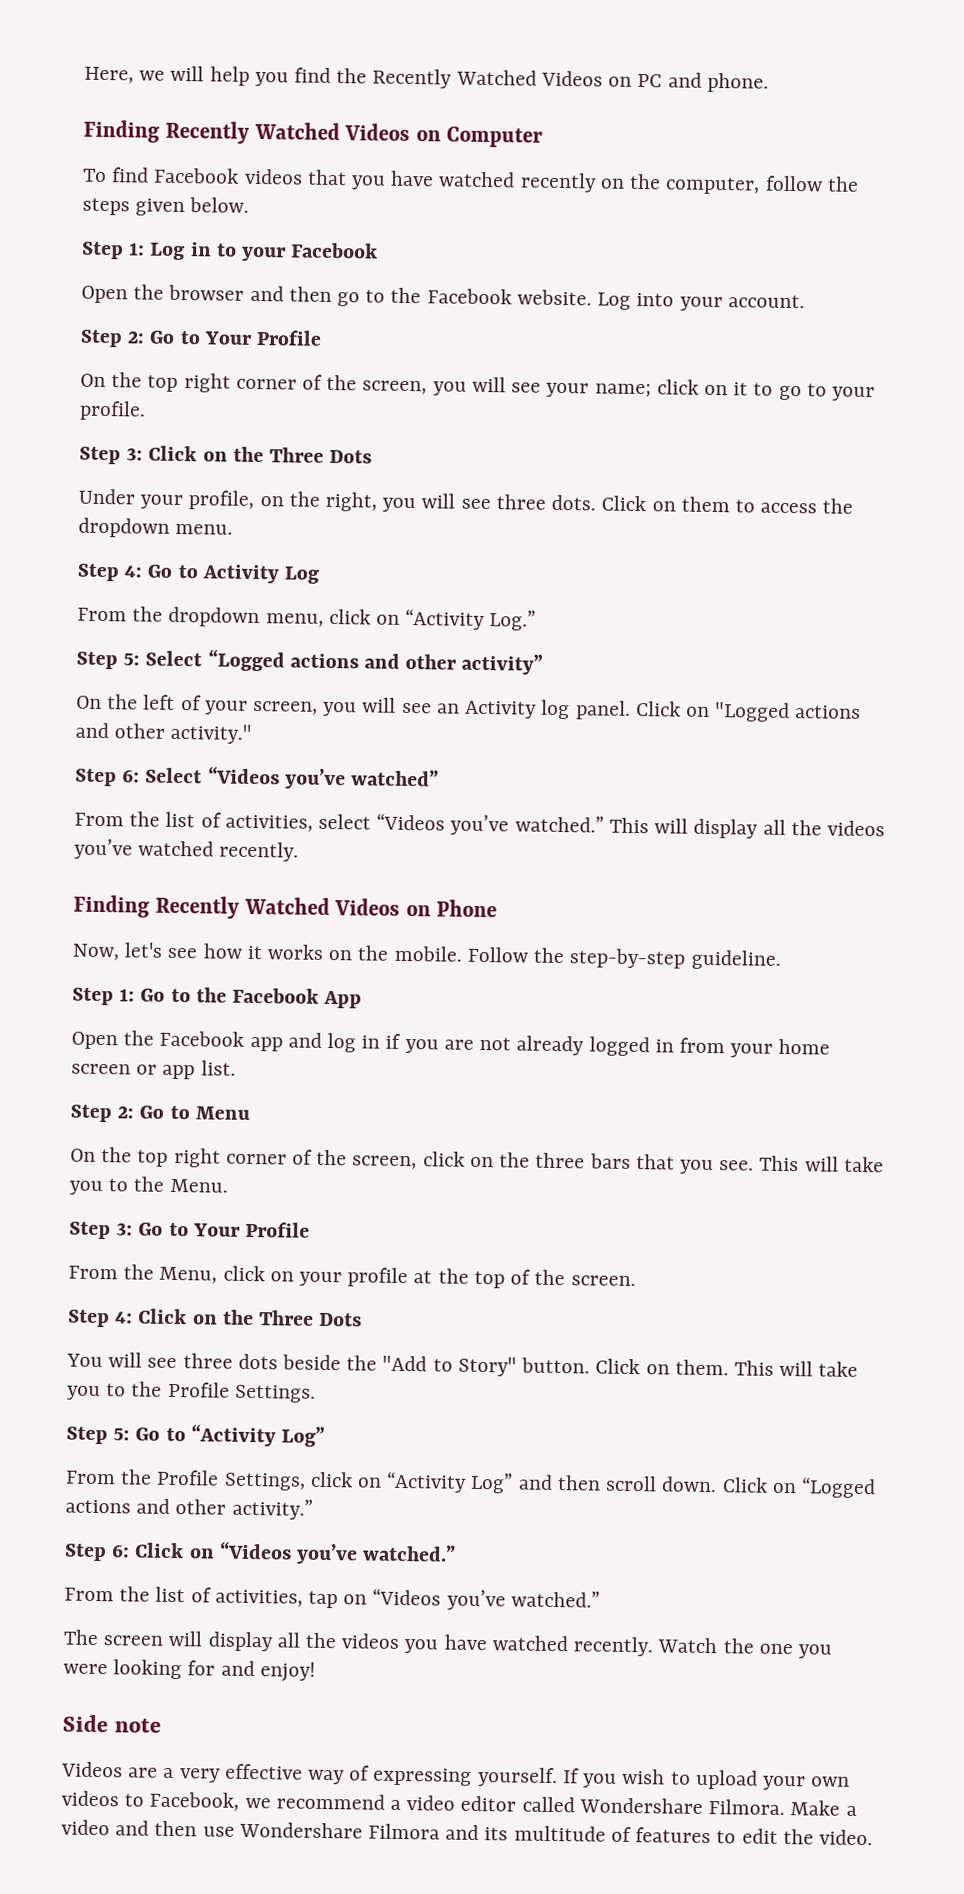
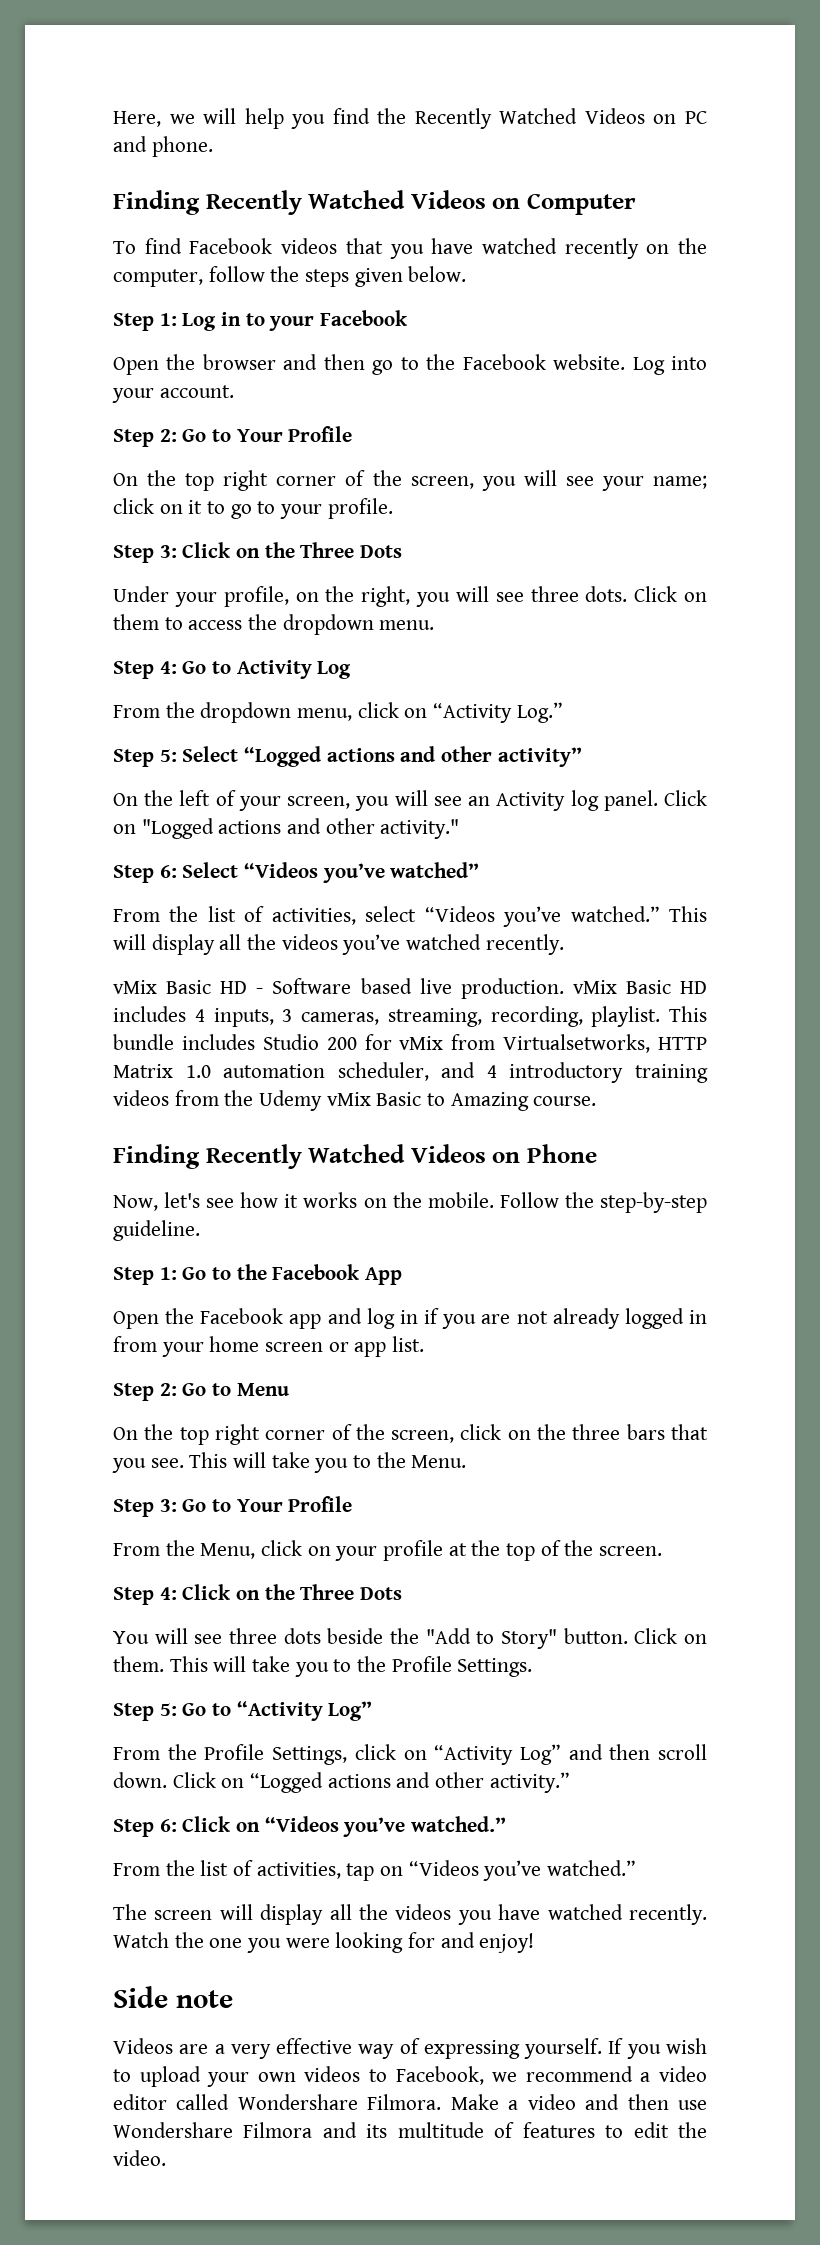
+ vMix Basic HD - Software based live production. vMix Basic HD includes 4 inputs, 3 cameras, streaming, recording, playlist. This bundle includes Studio 200 for vMix from Virtualsetworks, HTTP Matrix 1.0 automation scheduler, and 4 introductory training videos from the Udemy vMix Basic to Amazing course.

